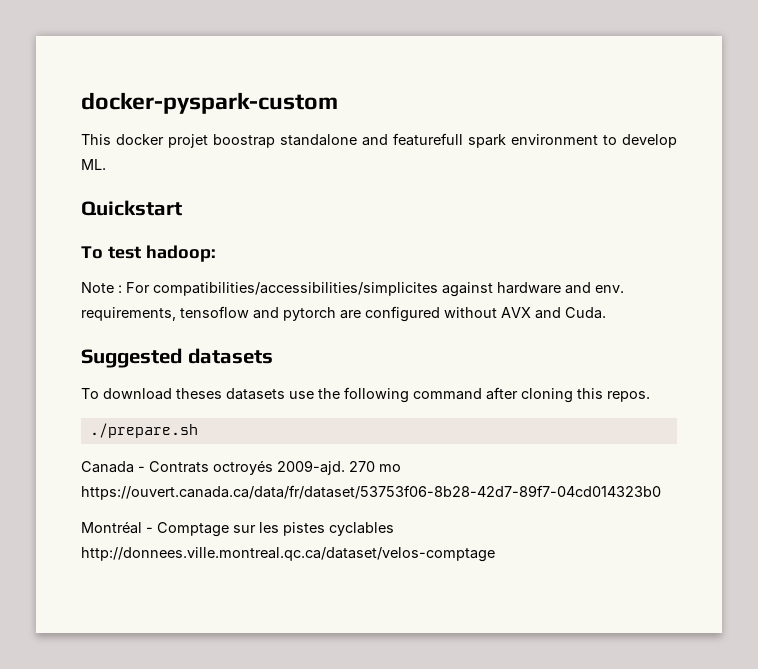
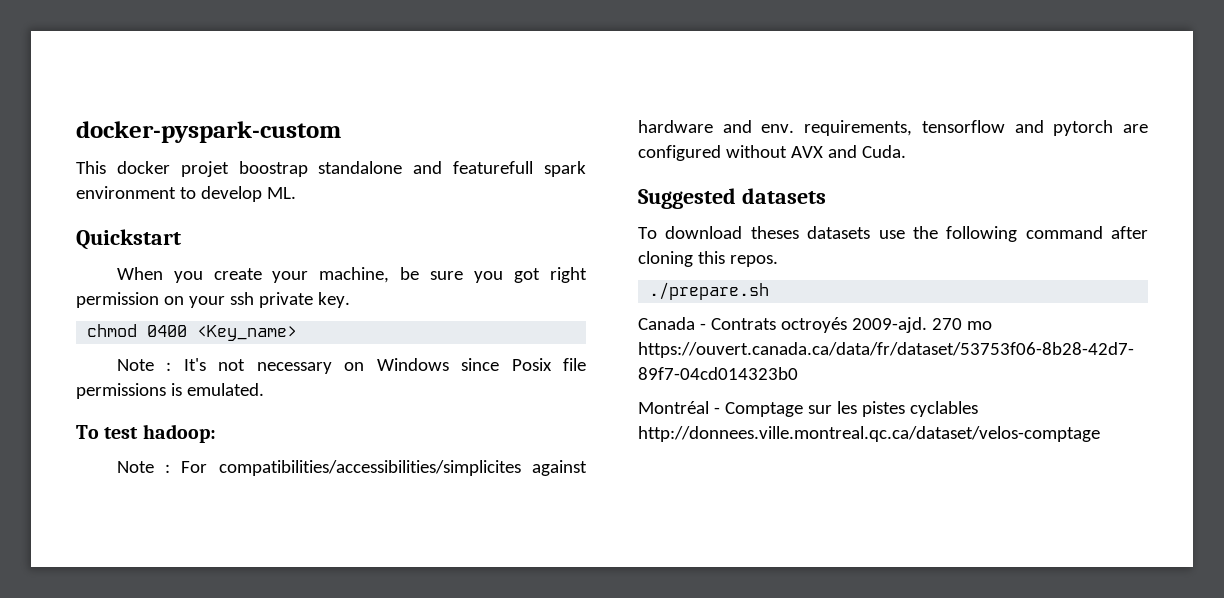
+ When you create your machine, be sure you got right permission on your ssh private key.
+ chmod 0400 <Key_name>
+ Note : It's not necessary on Windows since Posix file permissions is emulated.
- Note : For compatibilities/accessibilities/simplicites against hardware and env. requirements, tensoflow and pytorch are configured without AVX and Cuda.
+ Note : For compatibilities/accessibilities/simplicites against hardware and env. requirements, tensorflow and pytorch are configured without AVX and Cuda.

